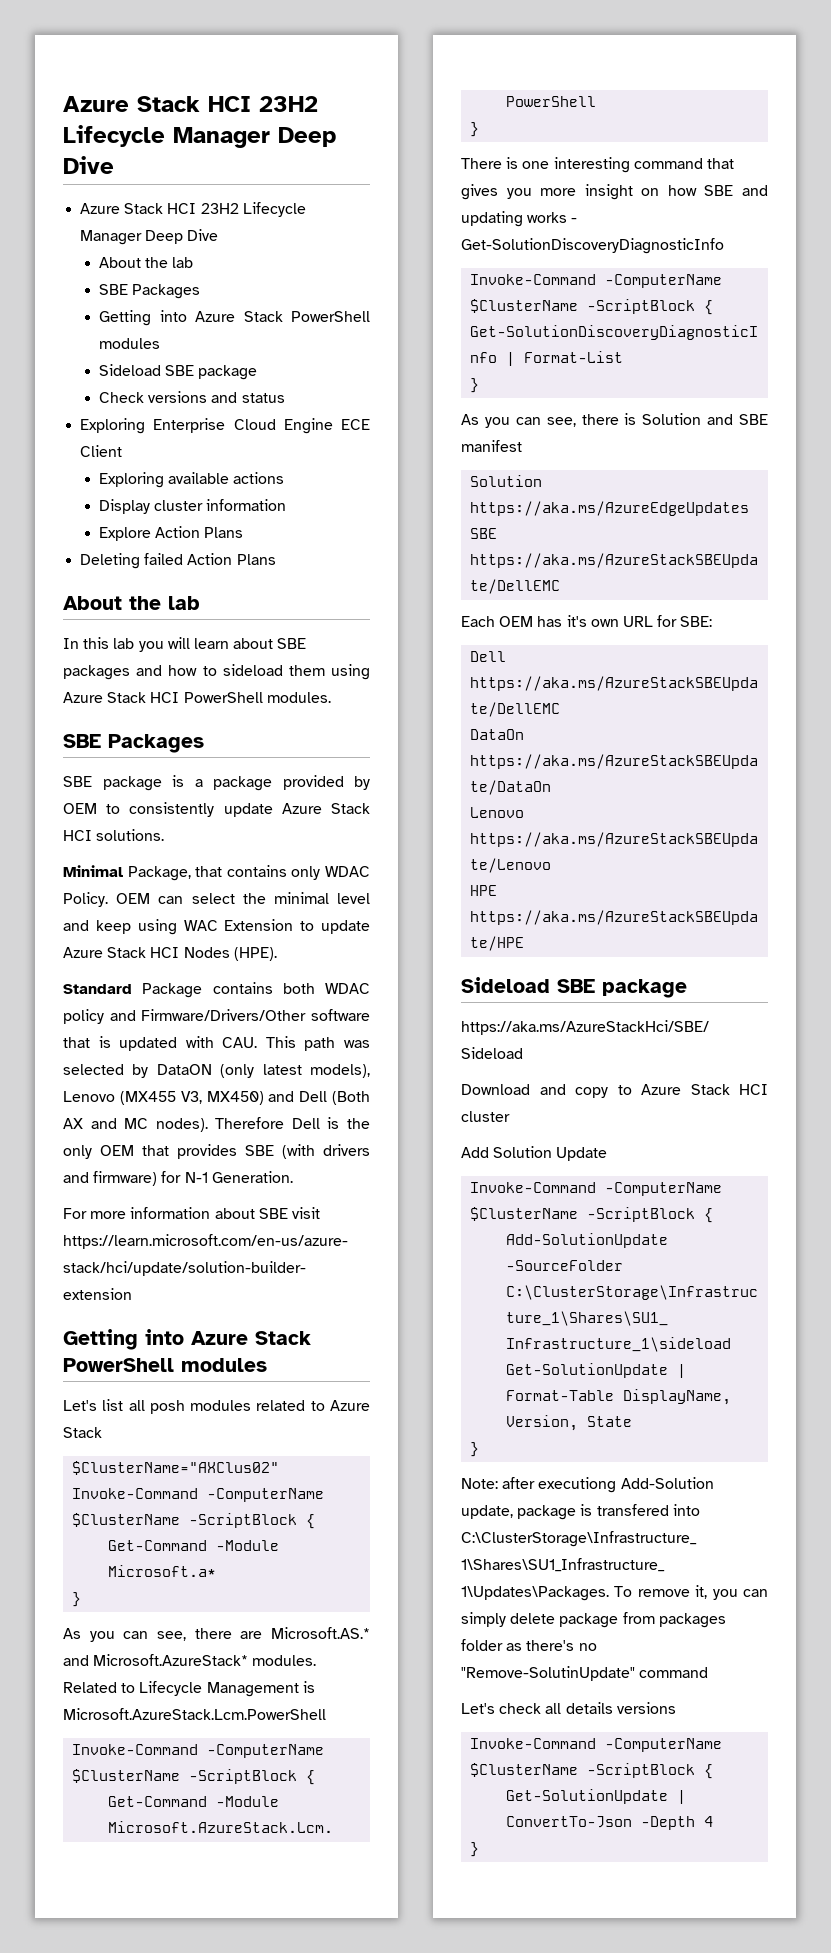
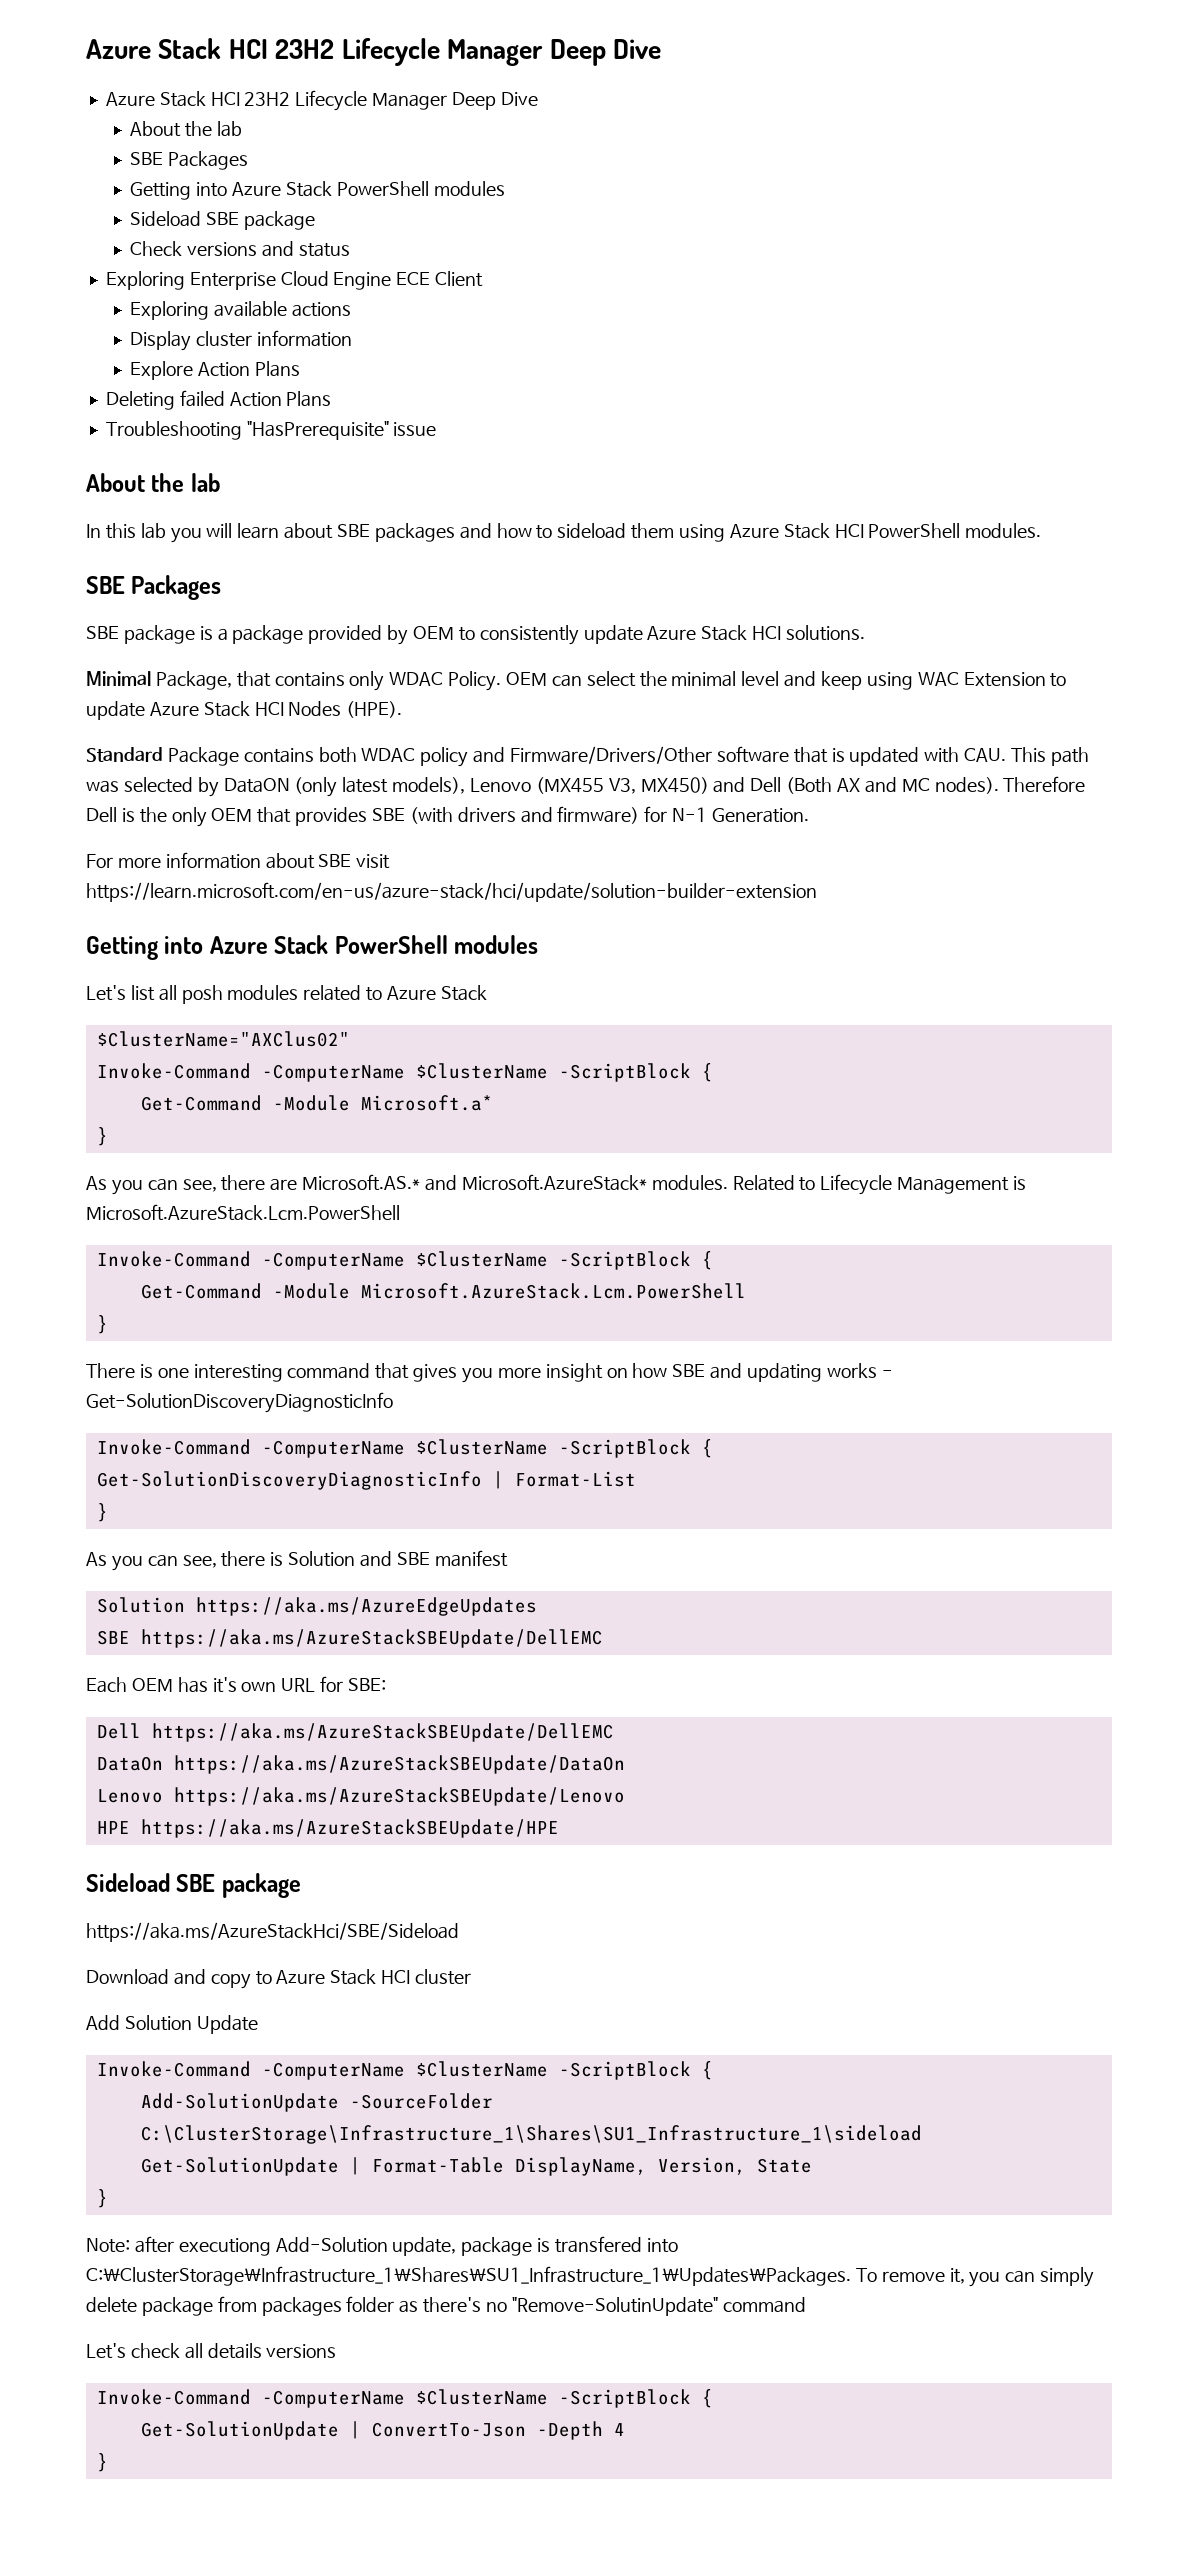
+ Troubleshooting "HasPrerequisite" issue

